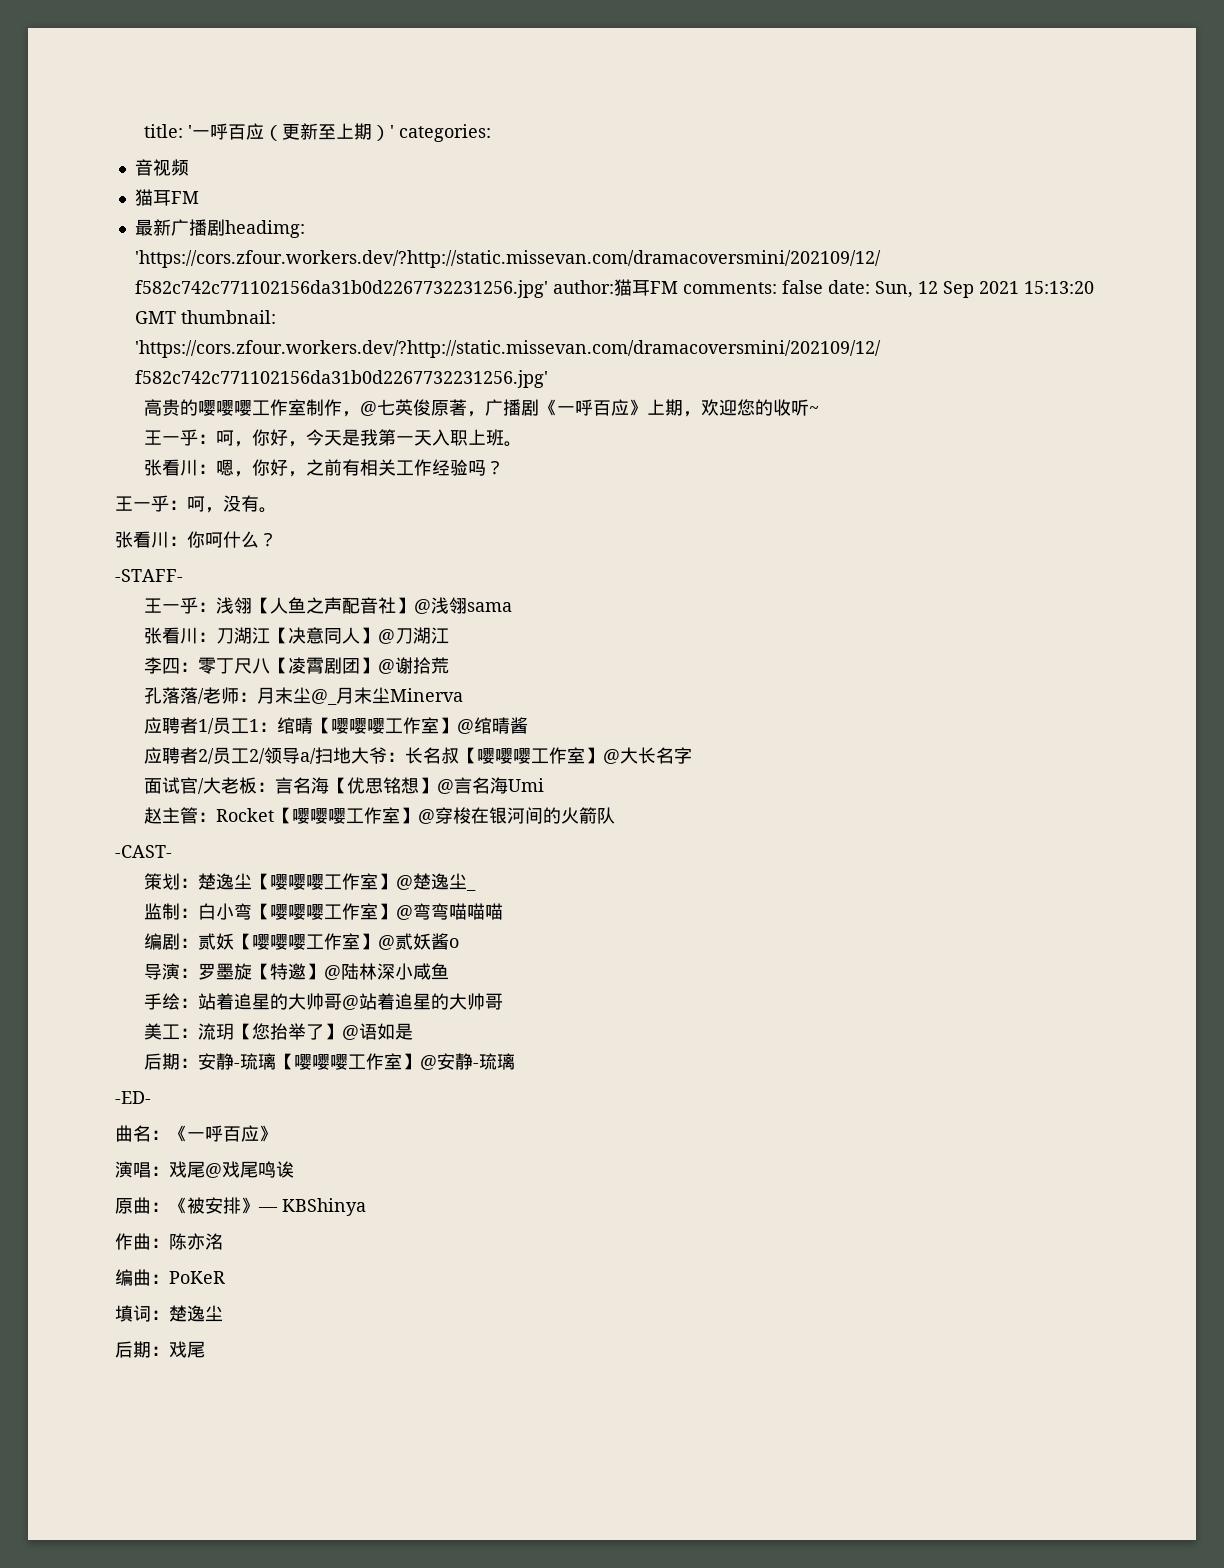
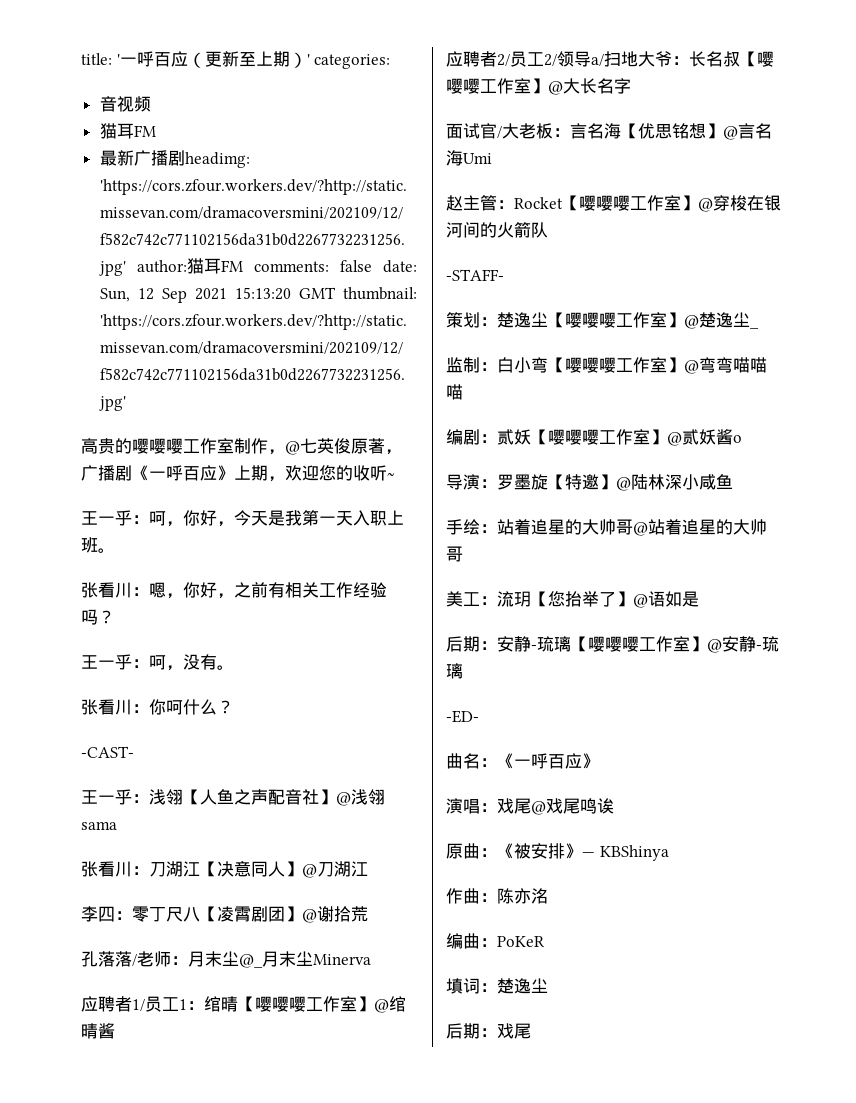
- -STAFF-
+ -CAST-
- -CAST-
+ -STAFF-

